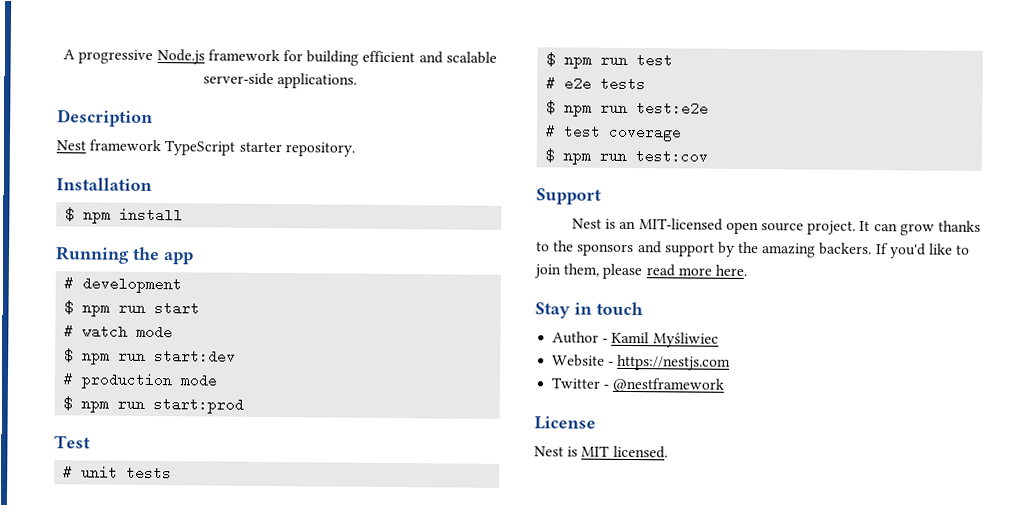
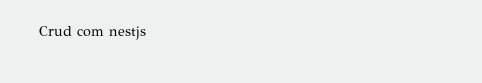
- A progressive Node.js framework for building efficient and scalable server-side applications.
- Description
- Nest framework TypeScript starter repository.
- Installation
- $ npm install
- Running the app
- # development
- $ npm run start
- # watch mode
- $ npm run start:dev
- # production mode
- $ npm run start:prod
- Test
- # unit tests
- $ npm run test
- # e2e tests
- $ npm run test:e2e
- # test coverage
- $ npm run test:cov
- Support
- Nest is an MIT-licensed open source project. It can grow thanks to the sponsors and support by the amazing backers. If you'd like to join them, please read more here.
- Stay in touch
- Author - Kamil Myśliwiec
- Website - https://nestjs.com
- Twitter - @nestframework
- License
- Nest is MIT licensed.
+ Crud com nestjs

